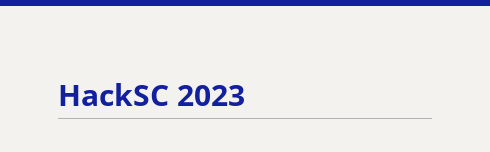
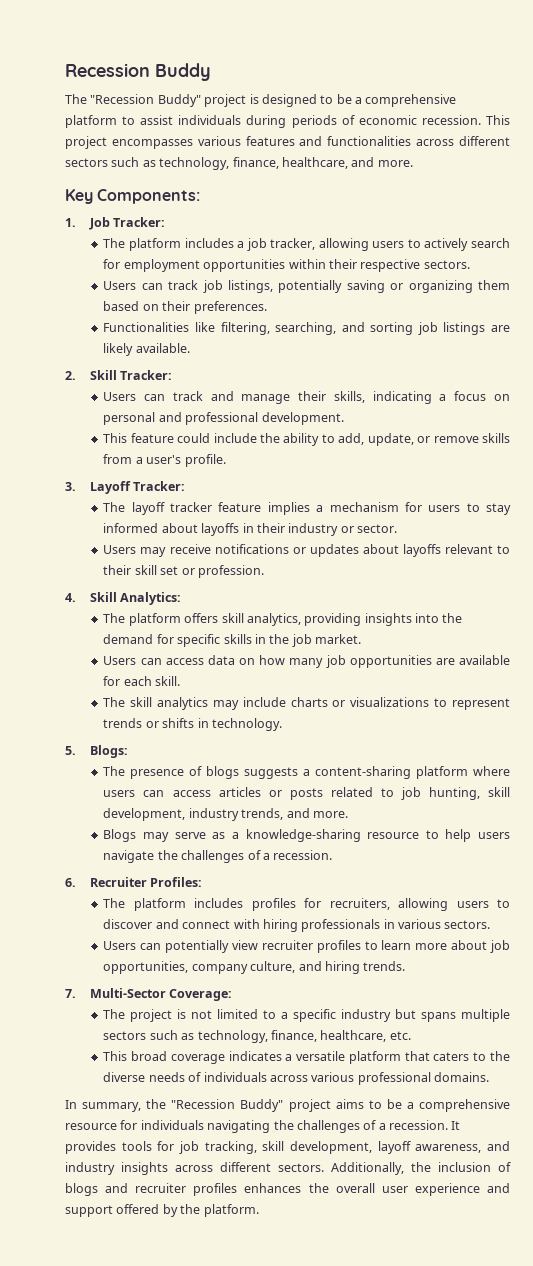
- HackSC 2023
+ Recession Buddy
+ The "Recession Buddy" project is designed to be a comprehensive platform to assist individuals during periods of economic recession. This project encompasses various features and functionalities across different sectors such as technology, finance, healthcare, and more.
+ Key Components:
+ 1. Job Tracker:
+ The platform includes a job tracker, allowing users to actively search for employment opportunities within their respective sectors.
+ Users can track job listings, potentially saving or organizing them based on their preferences.
+ Functionalities like filtering, searching, and sorting job listings are likely available.
+ 2. Skill Tracker:
+ Users can track and manage their skills, indicating a focus on personal and professional development.
+ This feature could include the ability to add, update, or remove skills from a user's profile.
+ 3. Layoff Tracker:
+ The layoff tracker feature implies a mechanism for users to stay informed about layoffs in their industry or sector.
+ Users may receive notifications or updates about layoffs relevant to their skill set or profession.
+ 4. Skill Analytics:
+ The platform offers skill analytics, providing insights into the demand for specific skills in the job market.
+ Users can access data on how many job opportunities are available for each skill.
+ The skill analytics may include charts or visualizations to represent trends or shifts in technology.
+ 5. Blogs:
+ The presence of blogs suggests a content-sharing platform where users can access articles or posts related to job hunting, skill development, industry trends, and more.
+ Blogs may serve as a knowledge-sharing resource to help users navigate the challenges of a recession.
+ 6. Recruiter Profiles:
+ The platform includes profiles for recruiters, allowing users to discover and connect with hiring professionals in various sectors.
+ Users can potentially view recruiter profiles to learn more about job opportunities, company culture, and hiring trends.
+ 7. Multi-Sector Coverage:
+ The project is not limited to a specific industry but spans multiple sectors such as technology, finance, healthcare, etc.
+ This broad coverage indicates a versatile platform that caters to the diverse needs of individuals across various professional domains.
+ In summary, the "Recession Buddy" project aims to be a comprehensive resource for individuals navigating the challenges of a recession. It provides tools for job tracking, skill development, layoff awareness, and industry insights across different sectors. Additionally, the inclusion of blogs and recruiter profiles enhances the overall user experience and support offered by the platform.

